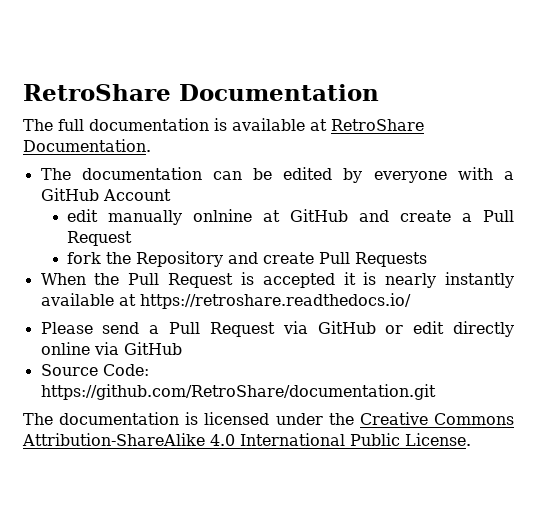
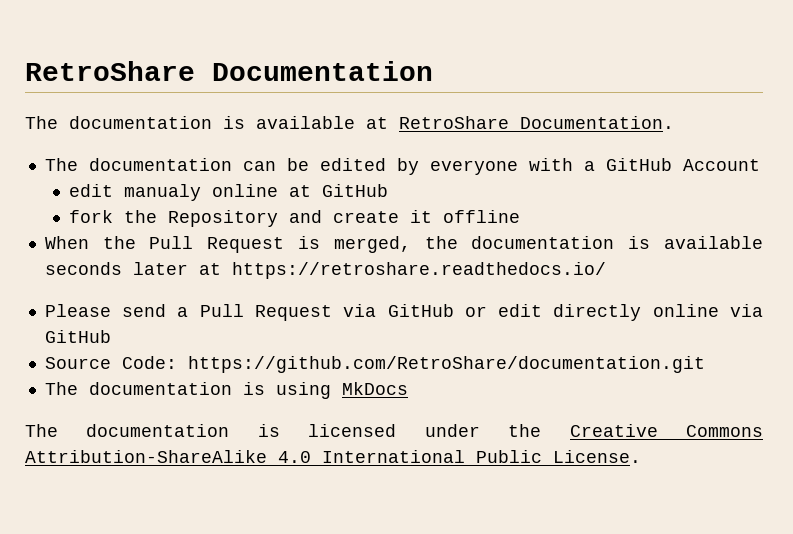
- The full documentation is available at RetroShare Documentation.
+ The documentation is available at RetroShare Documentation.
- edit manually onlnine at GitHub and create a Pull Request
+ edit manualy online at GitHub
- fork the Repository and create Pull Requests
+ fork the Repository and create it offline
- When the Pull Request is accepted it is nearly instantly available at https://retroshare.readthedocs.io/
+ When the Pull Request is merged, the documentation is available seconds later at https://retroshare.readthedocs.io/
+ The documentation is using MkDocs

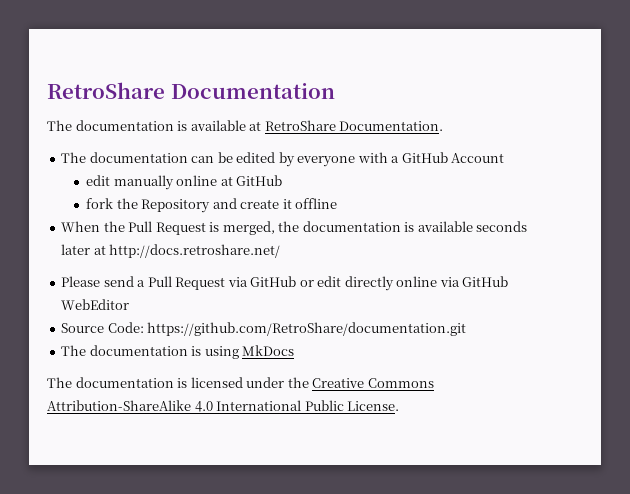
- edit manualy online at GitHub
+ edit manually online at GitHub
- When the Pull Request is merged, the documentation is available seconds later at https://retroshare.readthedocs.io/
+ When the Pull Request is merged, the documentation is available seconds later at http://docs.retroshare.net/
- Please send a Pull Request via GitHub or edit directly online via GitHub
+ Please send a Pull Request via GitHub or edit directly online via GitHub WebEditor

